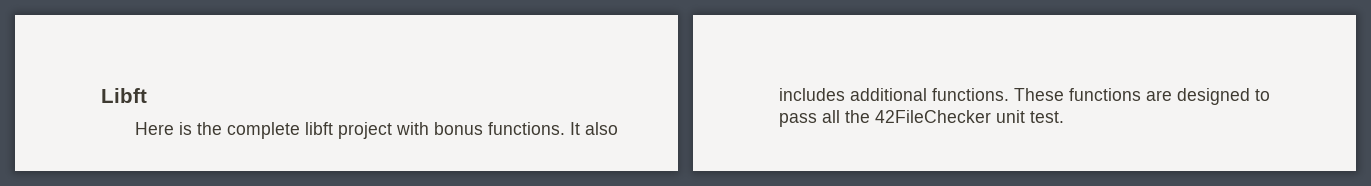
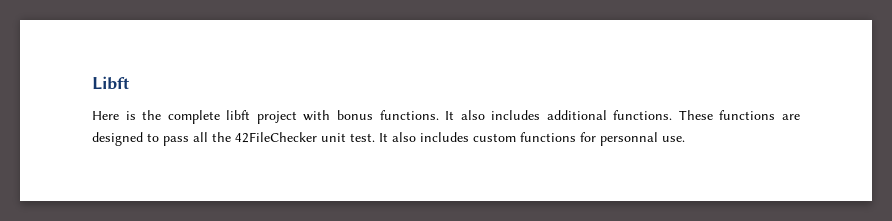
+ It also includes custom functions for personnal use.

